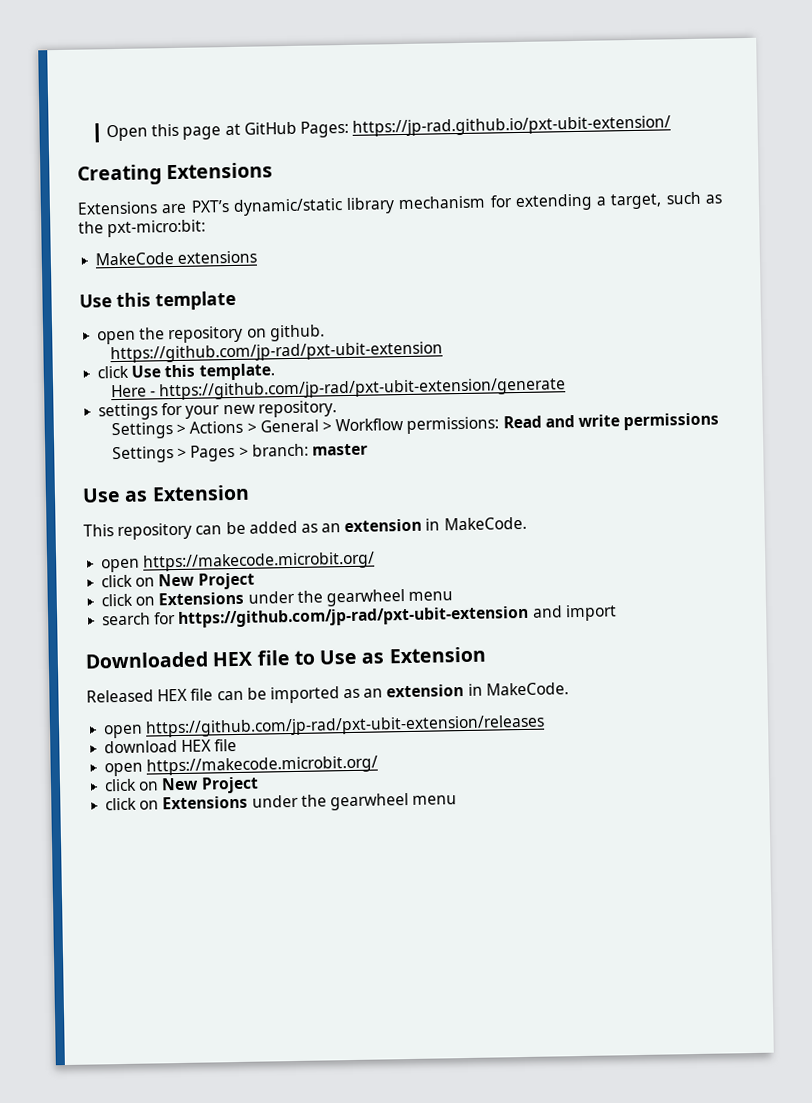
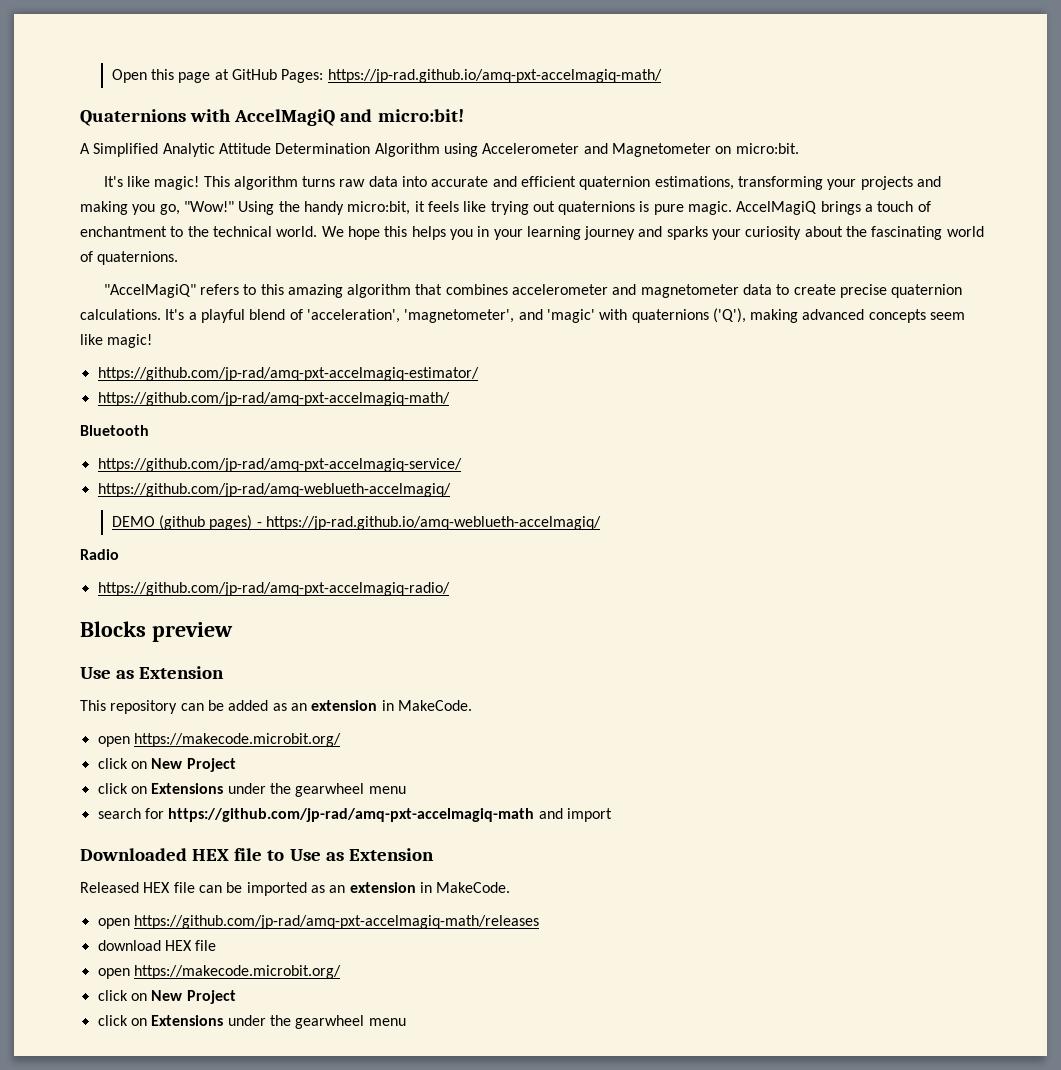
- Open this page at GitHub Pages: https://jp-rad.github.io/pxt-ubit-extension/
- Creating Extensions
- Extensions are PXT’s dynamic/static library mechanism for extending a target, such as the pxt-micro:bit:
- MakeCode extensions
- Use this template
- open the repository on github.
- https://github.com/jp-rad/pxt-ubit-extension
- click Use this template.
- Here - https://github.com/jp-rad/pxt-ubit-extension/generate
- settings for your new repository.
- Settings > Actions > General > Workflow permissions: Read and write permissions
- Settings > Pages > branch: master
+ Open this page at GitHub Pages: https://jp-rad.github.io/amq-pxt-accelmagiq-math/
+ Quaternions with AccelMagiQ and micro:bit!
+ A Simplified Analytic Attitude Determination Algorithm using Accelerometer and Magnetometer on micro:bit.
+ It's like magic! This algorithm turns raw data into accurate and efficient quaternion estimations, transforming your projects and making you go, "Wow!" Using the handy micro:bit, it feels like trying out quaternions is pure magic. AccelMagiQ brings a touch of enchantment to the technical world. We hope this helps you in your learning journey and sparks your curiosity about the fascinating world of quaternions.
+ "AccelMagiQ" refers to this amazing algorithm that combines accelerometer and magnetometer data to create precise quaternion calculations. It's a playful blend of 'acceleration', 'magnetometer', and 'magic' with quaternions ('Q'), making advanced concepts seem like magic!
+ https://github.com/jp-rad/amq-pxt-accelmagiq-estimator/
+ https://github.com/jp-rad/amq-pxt-accelmagiq-math/
+ Bluetooth
+ https://github.com/jp-rad/amq-pxt-accelmagiq-service/
+ https://github.com/jp-rad/amq-weblueth-accelmagiq/
+ DEMO (github pages) - https://jp-rad.github.io/amq-weblueth-accelmagiq/
+ Radio
+ https://github.com/jp-rad/amq-pxt-accelmagiq-radio/
+ Blocks preview
- search for https://github.com/jp-rad/pxt-ubit-extension and import
+ search for https://github.com/jp-rad/amq-pxt-accelmagiq-math and import
- open https://github.com/jp-rad/pxt-ubit-extension/releases
+ open https://github.com/jp-rad/amq-pxt-accelmagiq-math/releases

